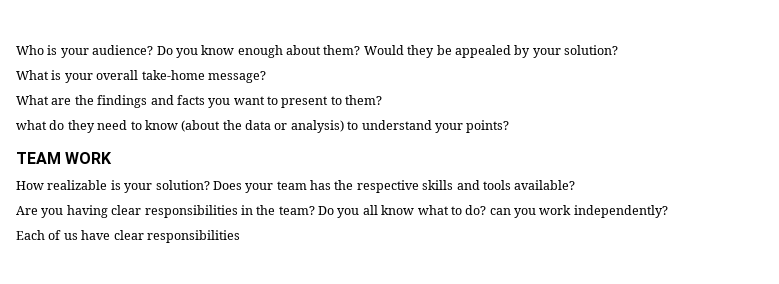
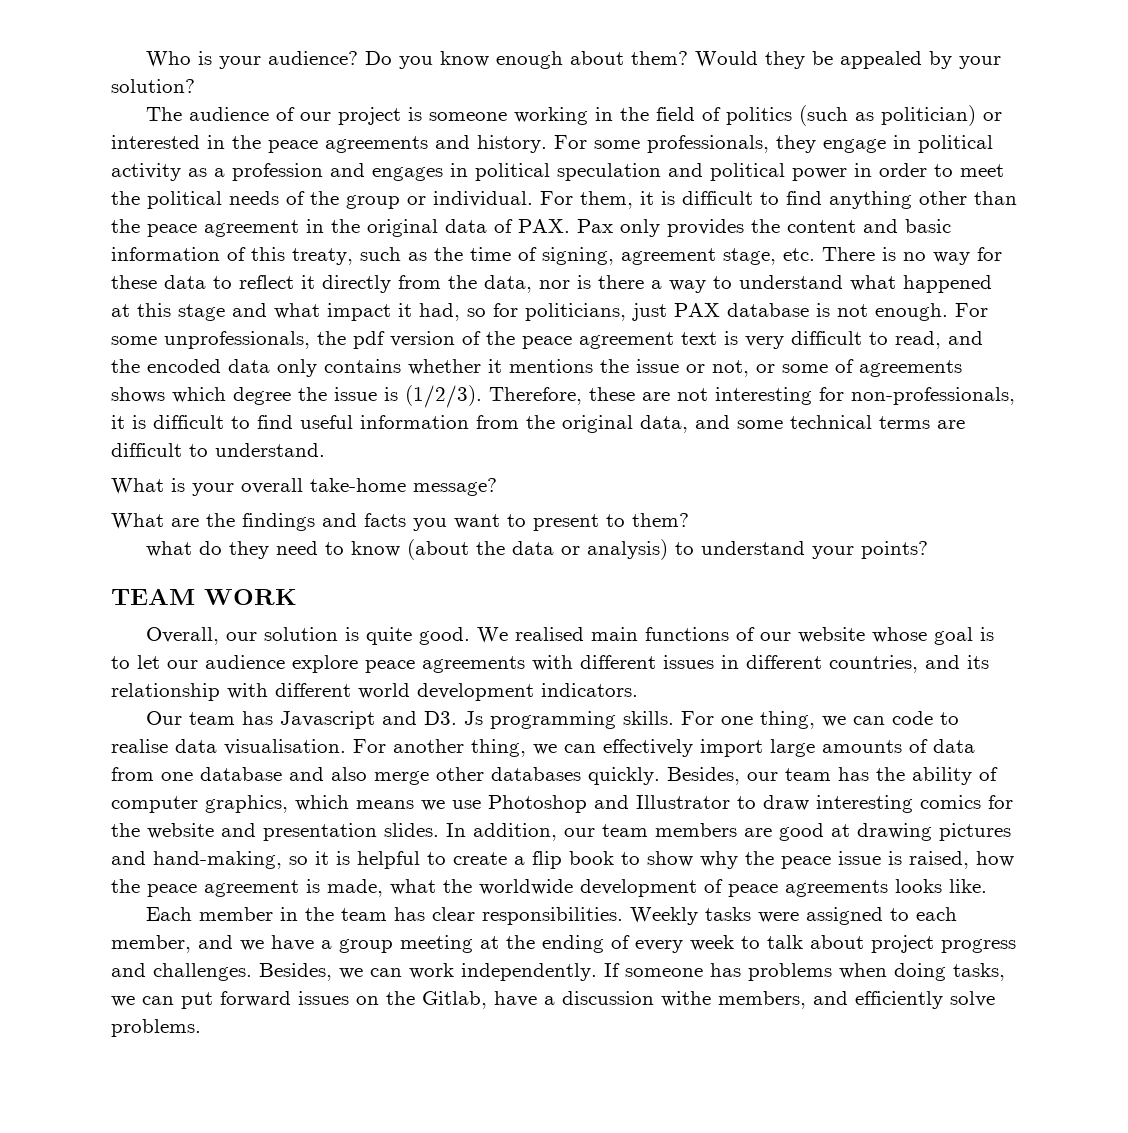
+ The audience of our project is someone working in the field of politics (such as politician) or interested in the peace agreements and history. For some professionals, they engage in political activity as a profession and engages in political speculation and political power in order to meet the political needs of the group or individual. For them, it is difficult to find anything other than the peace agreement in the original data of PAX. Pax only provides the content and basic information of this treaty, such as the time of signing, agreement stage, etc. There is no way for these data to reflect it directly from the data, nor is there a way to understand what happened at this stage and what impact it had, so for politicians, just PAX database is not enough. For some unprofessionals, the pdf version of the peace agreement text is very difficult to read, and the encoded data only contains whether it mentions the issue or not, or some of agreements shows which degree the issue is (1/2/3). Therefore, these are not interesting for non-professionals, it is difficult to find useful information from the original data, and some technical terms are difficult to understand.
- How realizable is your solution? Does your team has the respective skills and tools available?
- Are you having clear responsibilities in the team? Do you all know what to do? can you work independently?
- Each of us have clear responsibilities
+ Overall, our solution is quite good. We realised main functions of our website whose goal is to let our audience explore peace agreements with different issues in different countries, and its relationship with different world development indicators.
+ Our team has Javascript and D3. Js programming skills. For one thing, we can code to realise data visualisation. For another thing, we can effectively import large amounts of data from one database and also merge other databases quickly. Besides, our team has the ability of computer graphics, which means we use Photoshop and Illustrator to draw interesting comics for the website and presentation slides. In addition, our team members are good at drawing pictures and hand-making, so it is helpful to create a flip book to show why the peace issue is raised, how the peace agreement is made, what the worldwide development of peace agreements looks like.
+ Each member in the team has clear responsibilities. Weekly tasks were assigned to each member, and we have a group meeting at the ending of every week to talk about project progress and challenges. Besides, we can work independently. If someone has problems when doing tasks, we can put forward issues on the Gitlab, have a discussion withe members, and efficiently solve problems.

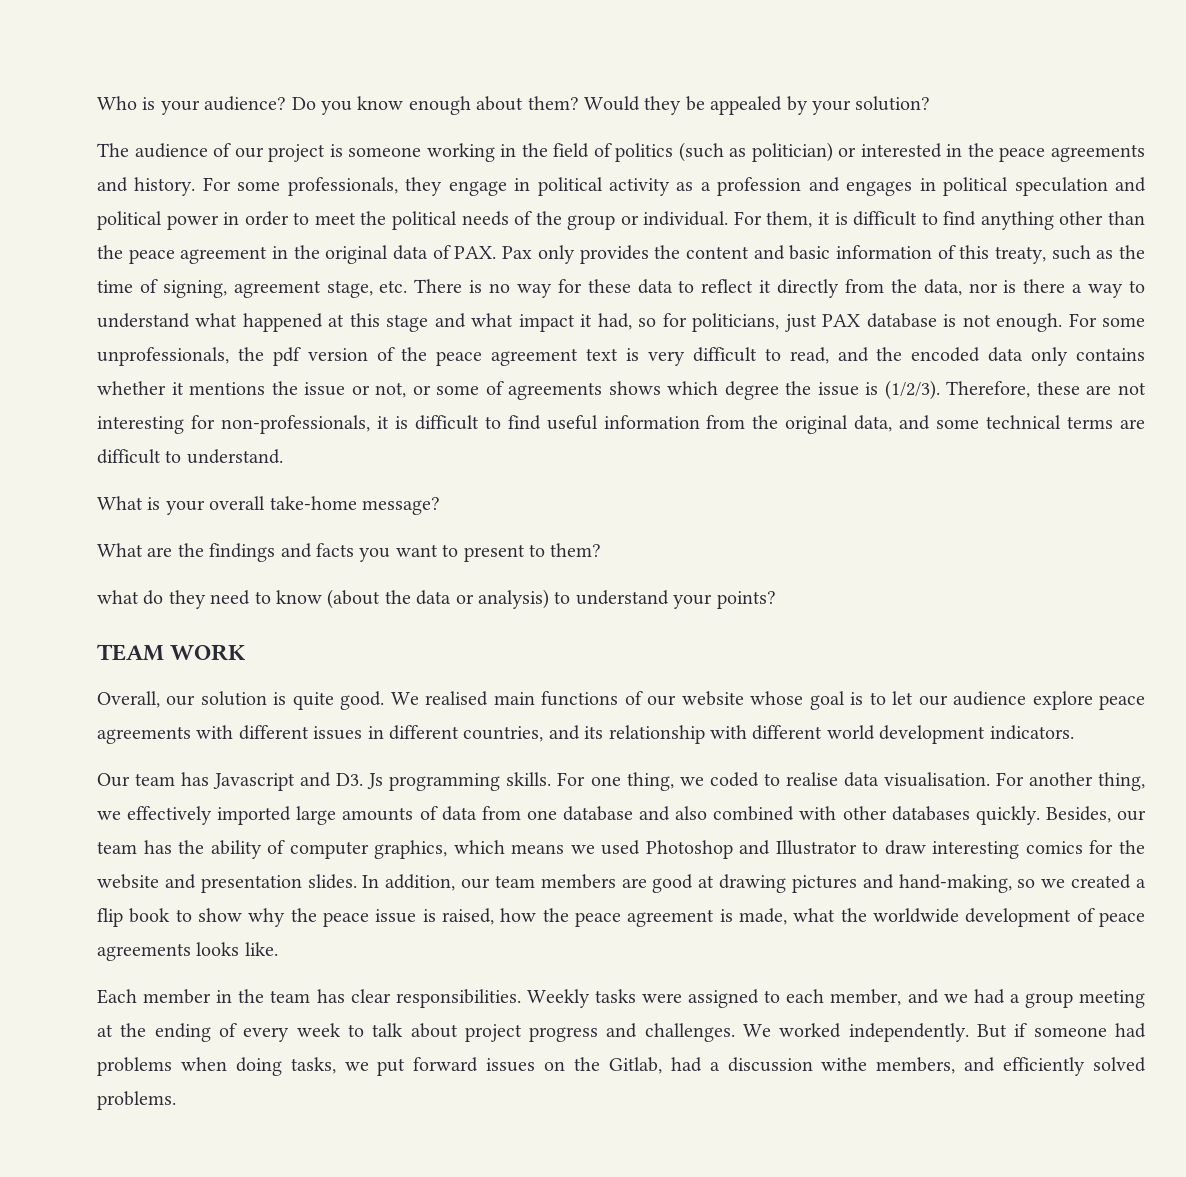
- For one thing, we can code to realise data visualisation.
+ For one thing, we coded to realise data visualisation.
- For another thing, we can effectively import large amounts of data from one database and also merge other databases quickly.
+ For another thing, we effectively imported large amounts of data from one database and also combined with other databases quickly.
- Besides, our team has the ability of computer graphics, which means we use Photoshop and Illustrator to draw interesting comics for the website and presentation slides.
+ Besides, our team has the ability of computer graphics, which means we used Photoshop and Illustrator to draw interesting comics for the website and presentation slides.
- In addition, our team members are good at drawing pictures and hand-making, so it is helpful to create a flip book to show why the peace issue is raised, how the peace agreement is made, what the worldwide development of peace agreements looks like.
+ In addition, our team members are good at drawing pictures and hand-making, so we created a flip book to show why the peace issue is raised, how the peace agreement is made, what the worldwide development of peace agreements looks like.
- Weekly tasks were assigned to each member, and we have a group meeting at the ending of every week to talk about project progress and challenges.
+ Weekly tasks were assigned to each member, and we had a group meeting at the ending of every week to talk about project progress and challenges.
- Besides, we can work independently. If someone has problems when doing tasks, we can put forward issues on the Gitlab, have a discussion withe members, and efficiently solve problems.
+ We worked independently. But if someone had problems when doing tasks, we put forward issues on the Gitlab, had a discussion withe members, and efficiently solved problems.

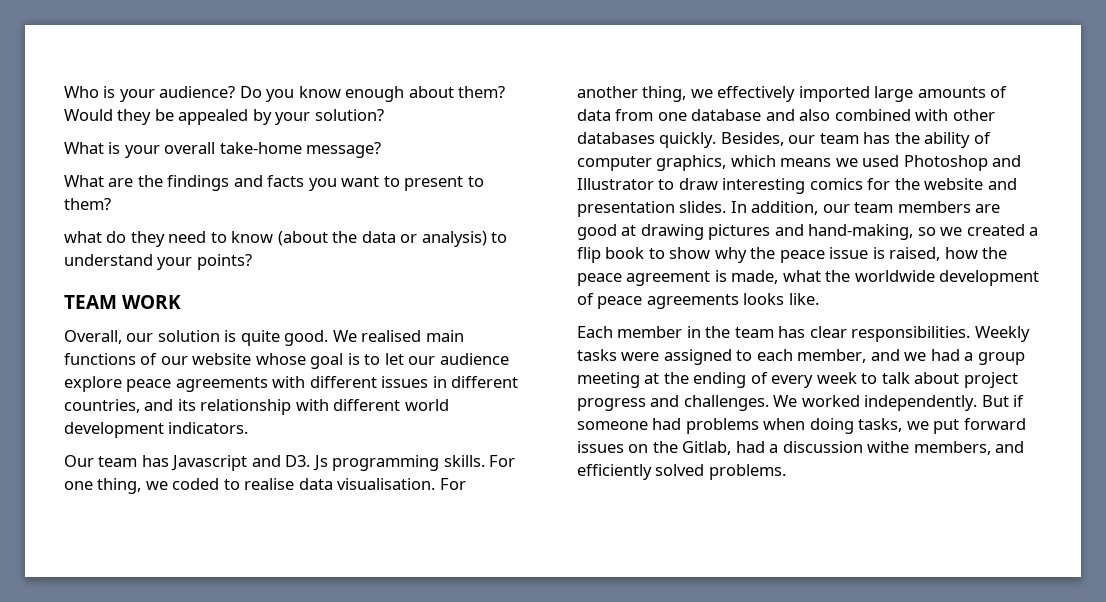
- The audience of our project is someone working in the field of politics (such as politician) or interested in the peace agreements and history. For some professionals, they engage in political activity as a profession and engages in political speculation and political power in order to meet the political needs of the group or individual. For them, it is difficult to find anything other than the peace agreement in the original data of PAX. Pax only provides the content and basic information of this treaty, such as the time of signing, agreement stage, etc. There is no way for these data to reflect it directly from the data, nor is there a way to understand what happened at this stage and what impact it had, so for politicians, just PAX database is not enough. For some unprofessionals, the pdf version of the peace agreement text is very difficult to read, and the encoded data only contains whether it mentions the issue or not, or some of agreements shows which degree the issue is (1/2/3). Therefore, these are not interesting for non-professionals, it is difficult to find useful information from the original data, and some technical terms are difficult to understand.

